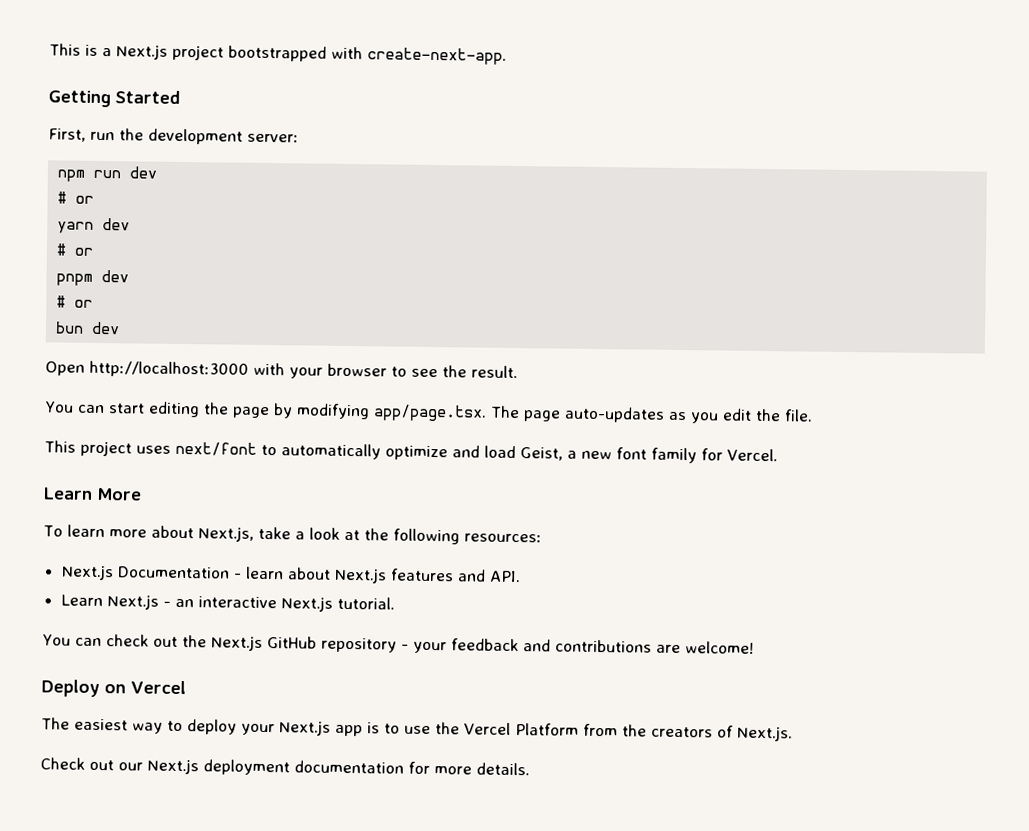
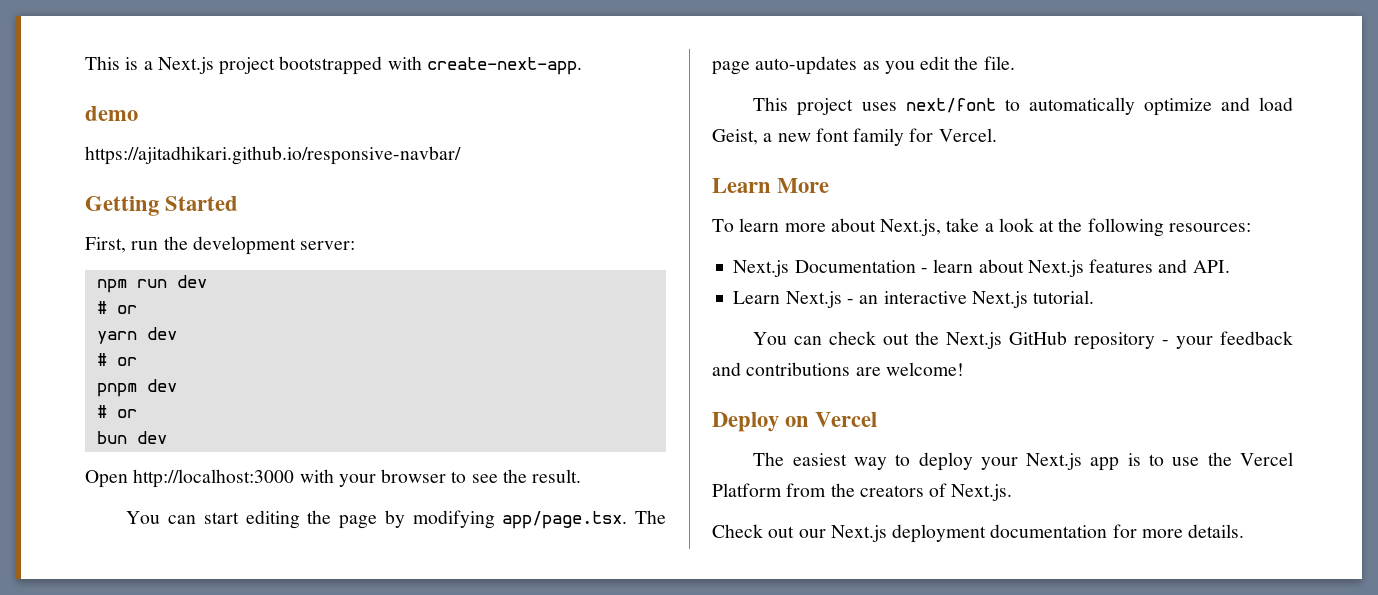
+ demo
+ https://ajitadhikari.github.io/responsive-navbar/

